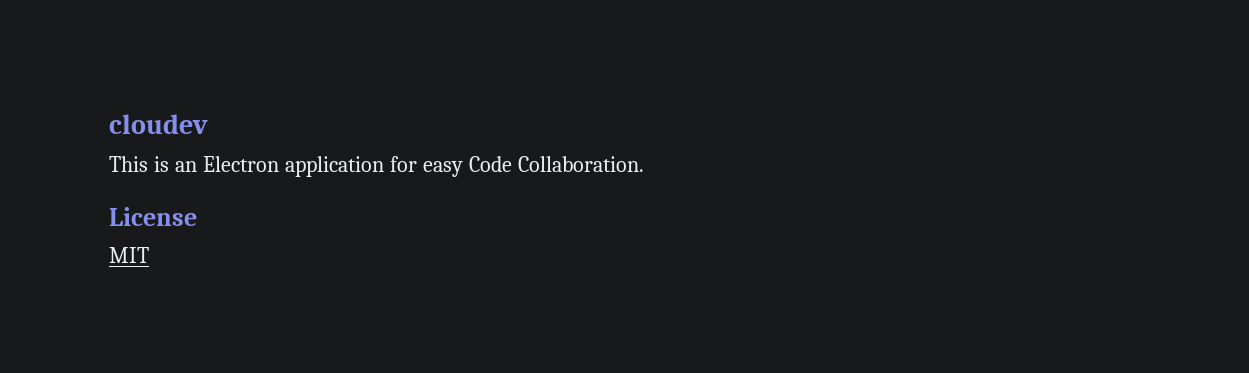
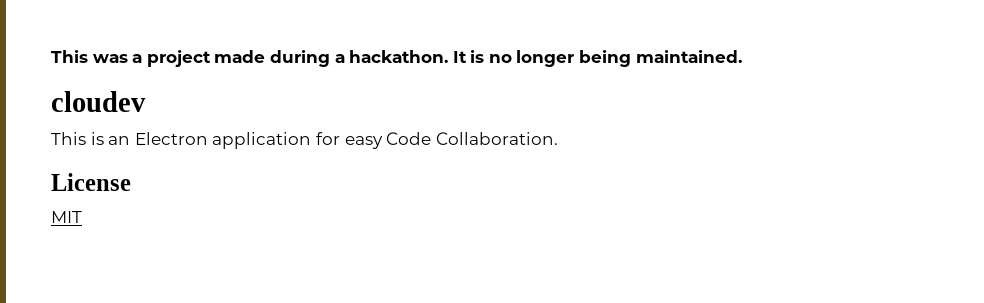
+ This was a project made during a hackathon. It is no longer being maintained.

